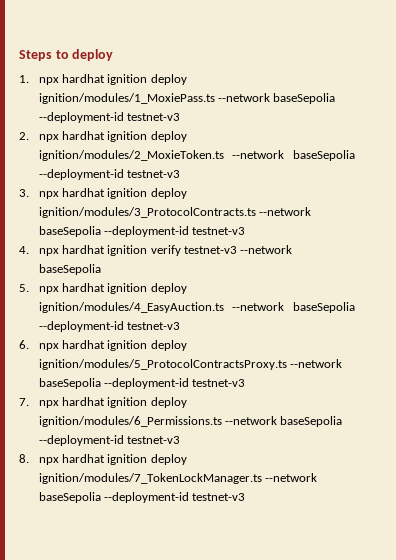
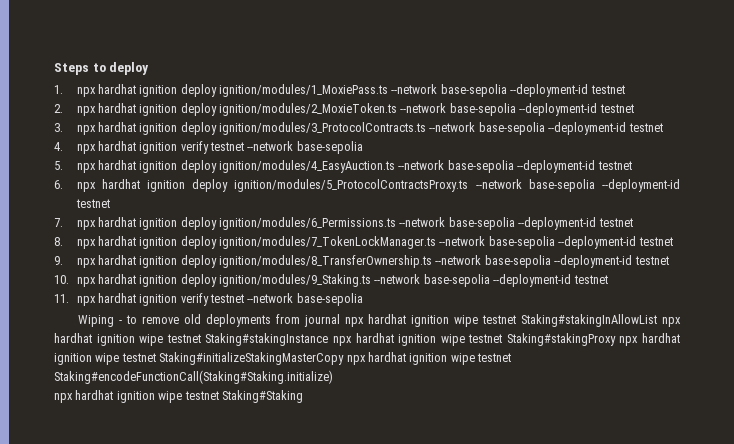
- 1. npx hardhat ignition deploy ignition/modules/1_MoxiePass.ts --network baseSepolia --deployment-id testnet-v3
+ 1. npx hardhat ignition deploy ignition/modules/1_MoxiePass.ts --network base-sepolia --deployment-id testnet
- 2. npx hardhat ignition deploy ignition/modules/2_MoxieToken.ts --network baseSepolia --deployment-id testnet-v3
+ 2. npx hardhat ignition deploy ignition/modules/2_MoxieToken.ts --network base-sepolia --deployment-id testnet
- 3. npx hardhat ignition deploy ignition/modules/3_ProtocolContracts.ts --network baseSepolia --deployment-id testnet-v3
+ 3. npx hardhat ignition deploy ignition/modules/3_ProtocolContracts.ts --network base-sepolia --deployment-id testnet
- 4. npx hardhat ignition verify testnet-v3 --network baseSepolia
+ 4. npx hardhat ignition verify testnet --network base-sepolia
- 5. npx hardhat ignition deploy ignition/modules/4_EasyAuction.ts --network baseSepolia --deployment-id testnet-v3
+ 5. npx hardhat ignition deploy ignition/modules/4_EasyAuction.ts --network base-sepolia --deployment-id testnet
- 6. npx hardhat ignition deploy ignition/modules/5_ProtocolContractsProxy.ts --network baseSepolia --deployment-id testnet-v3
+ 6. npx hardhat ignition deploy ignition/modules/5_ProtocolContractsProxy.ts --network base-sepolia --deployment-id testnet
- 7. npx hardhat ignition deploy ignition/modules/6_Permissions.ts --network baseSepolia --deployment-id testnet-v3
+ 7. npx hardhat ignition deploy ignition/modules/6_Permissions.ts --network base-sepolia --deployment-id testnet
- 8. npx hardhat ignition deploy ignition/modules/7_TokenLockManager.ts --network baseSepolia --deployment-id testnet-v3
+ 8. npx hardhat ignition deploy ignition/modules/7_TokenLockManager.ts --network base-sepolia --deployment-id testnet
+ 9. npx hardhat ignition deploy ignition/modules/8_TransferOwnership.ts --network base-sepolia --deployment-id testnet
+ 10. npx hardhat ignition deploy ignition/modules/9_Staking.ts --network base-sepolia --deployment-id testnet
+ 11. npx hardhat ignition verify testnet --network base-sepolia
+ Wiping - to remove old deployments from journal npx hardhat ignition wipe testnet Staking#stakingInAllowList npx hardhat ignition wipe testnet Staking#stakingInstance npx hardhat ignition wipe testnet Staking#stakingProxy npx hardhat ignition wipe testnet Staking#initializeStakingMasterCopy npx hardhat ignition wipe testnet Staking#encodeFunctionCall(Staking#Staking.initialize)
+ npx hardhat ignition wipe testnet Staking#Staking

